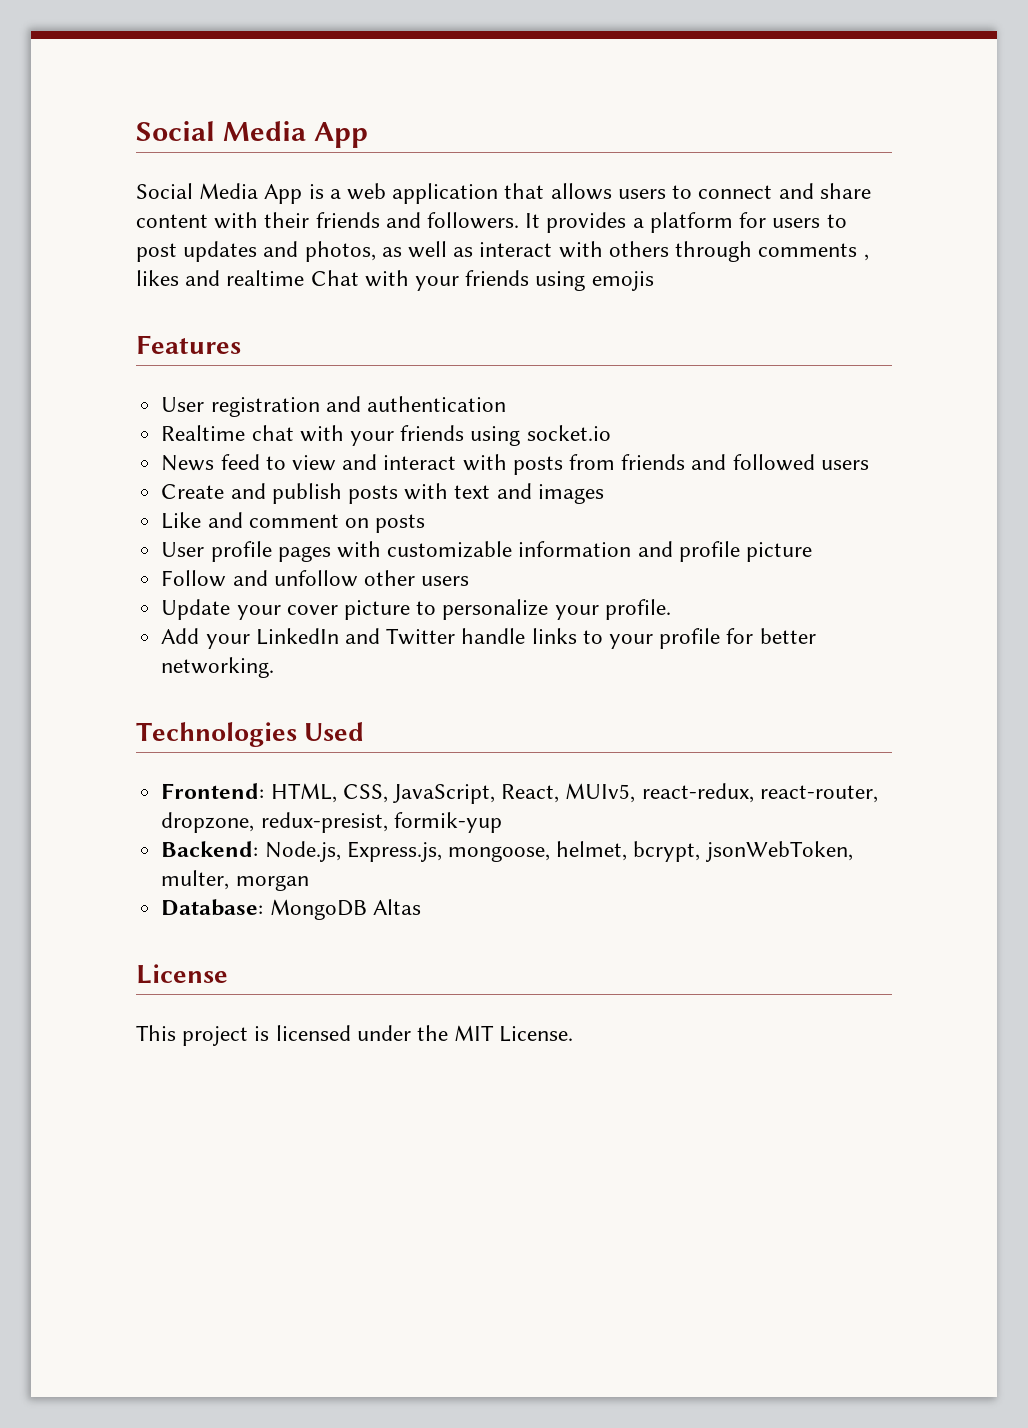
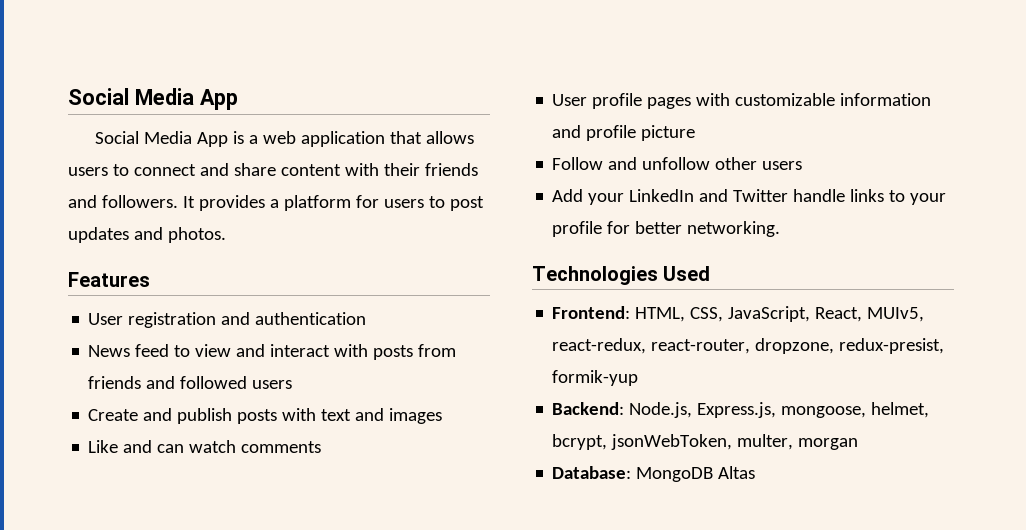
- It provides a platform for users to post updates and photos, as well as interact with others through comments , likes and realtime Chat with your friends using emojis
+ It provides a platform for users to post updates and photos.
- Realtime chat with your friends using socket.io
- Like and comment on posts
+ Like and can watch comments
- Update your cover picture to personalize your profile.
- License
- This project is licensed under the MIT License.

